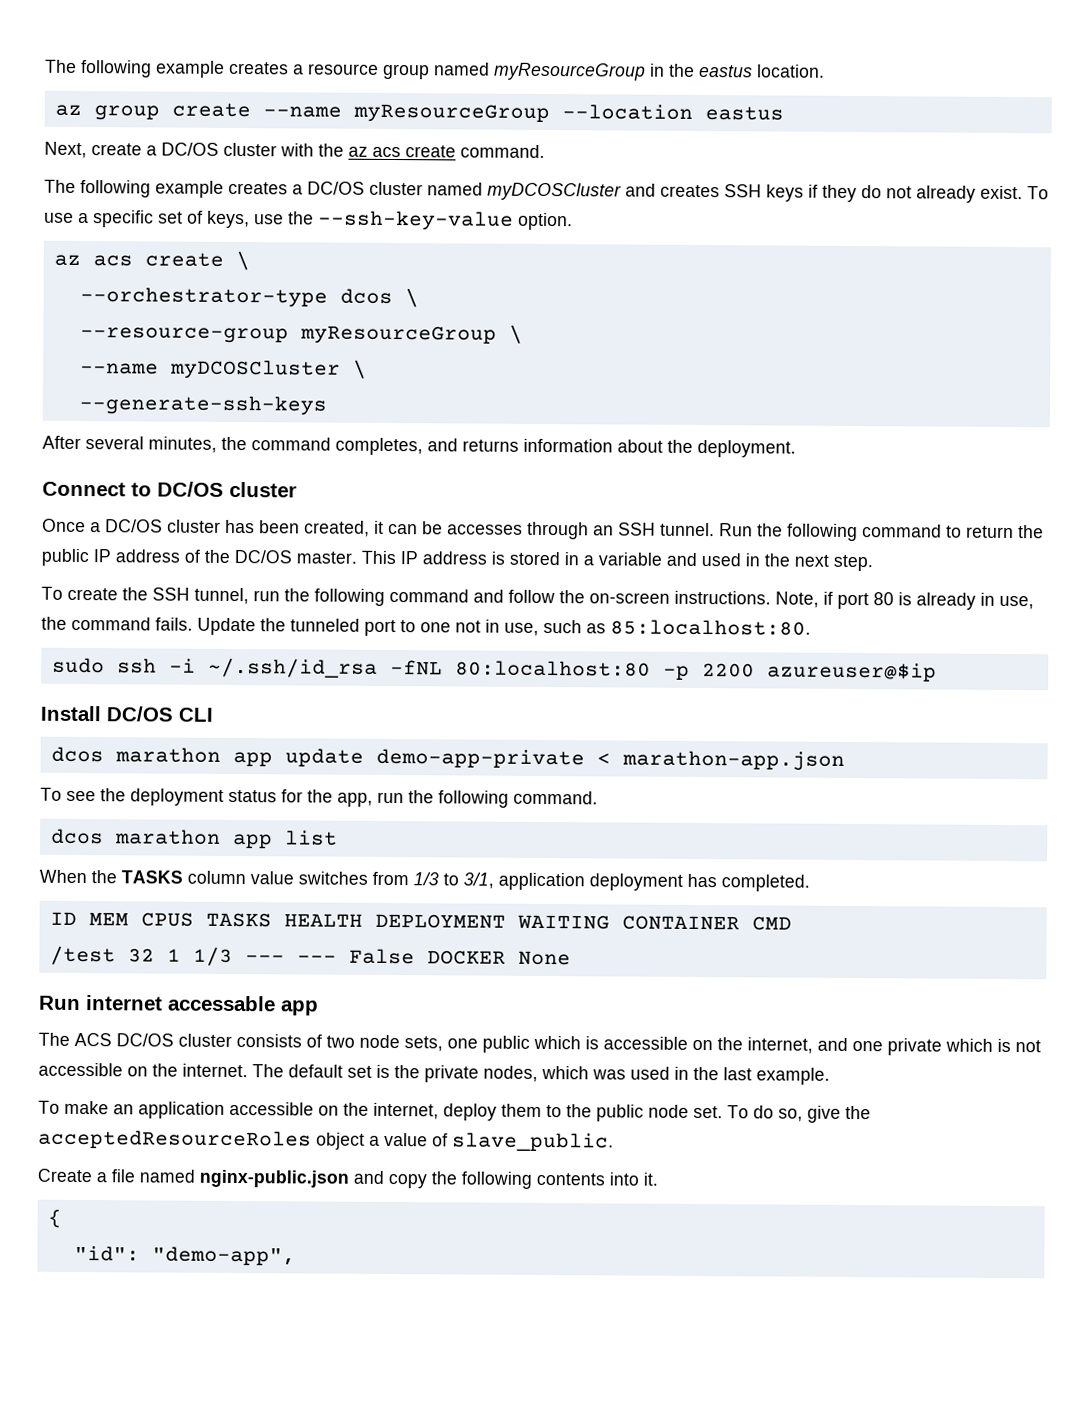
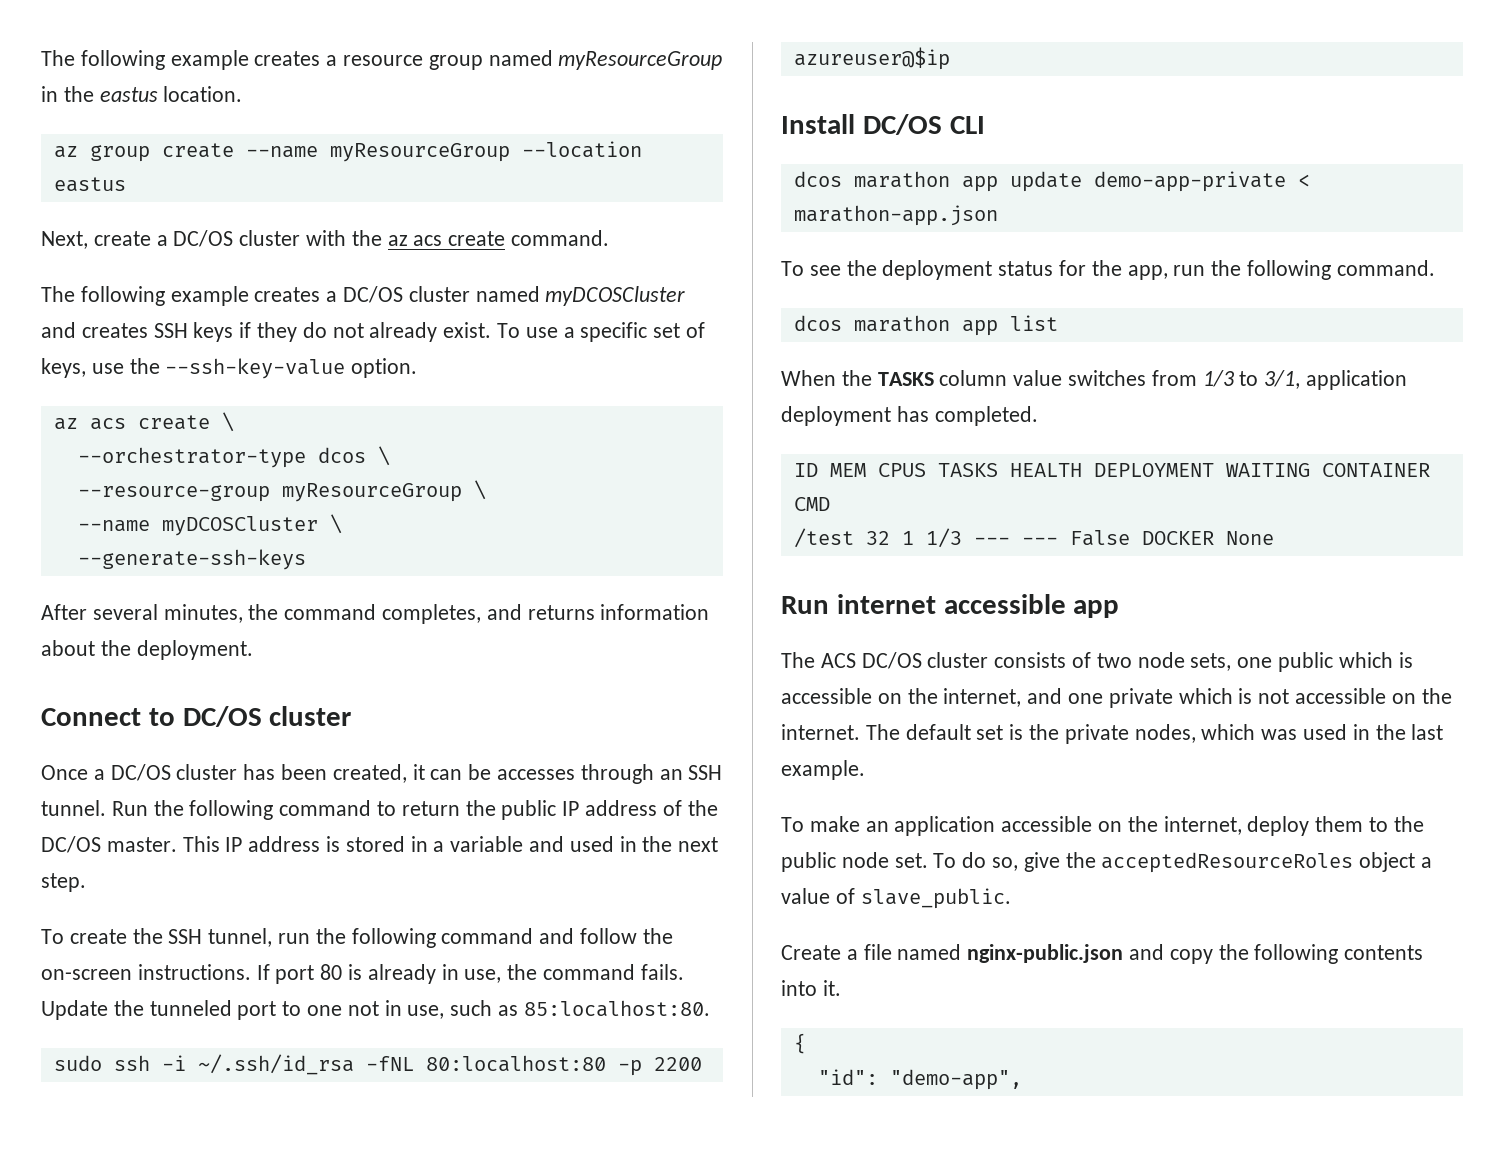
- Note, if port 80 is already in use, the command fails.
+ If port 80 is already in use, the command fails.
- Run internet accessable app
+ Run internet accessible app

